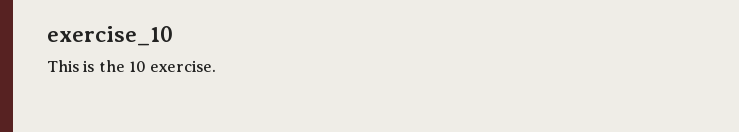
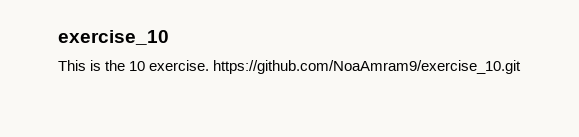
- This is the 10 exercise.
+ This is the 10 exercise. https://github.com/NoaAmram9/exercise_10.git

